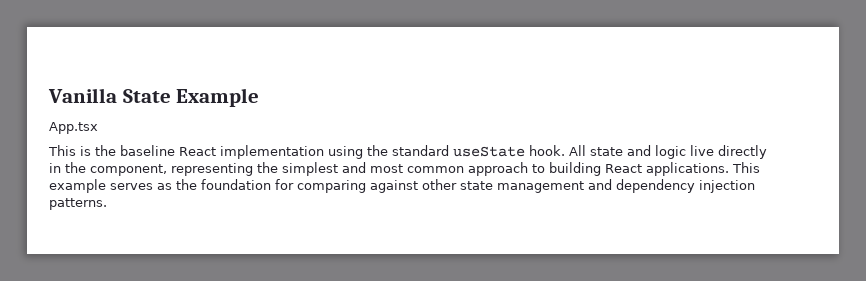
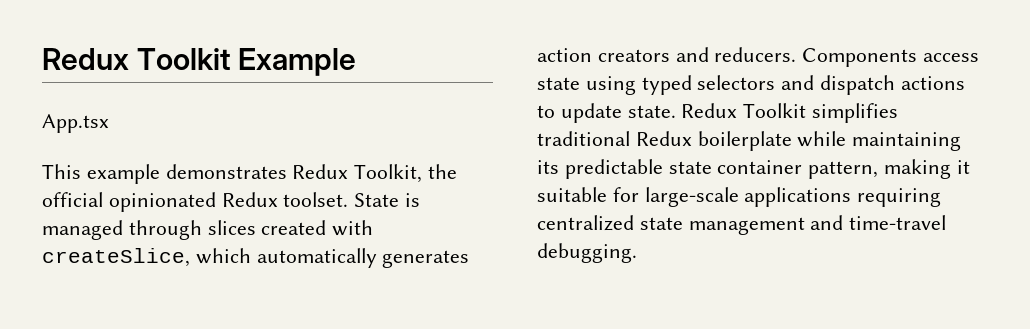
- Vanilla State Example
+ Redux Toolkit Example
- This is the baseline React implementation using the standard useState hook. All state and logic live directly in the component, representing the simplest and most common approach to building React applications. This example serves as the foundation for comparing against other state management and dependency injection patterns.
+ This example demonstrates Redux Toolkit, the official opinionated Redux toolset. State is managed through slices created with createSlice, which automatically generates action creators and reducers. Components access state using typed selectors and dispatch actions to update state. Redux Toolkit simplifies traditional Redux boilerplate while maintaining its predictable state container pattern, making it suitable for large-scale applications requiring centralized state management and time-travel debugging.

